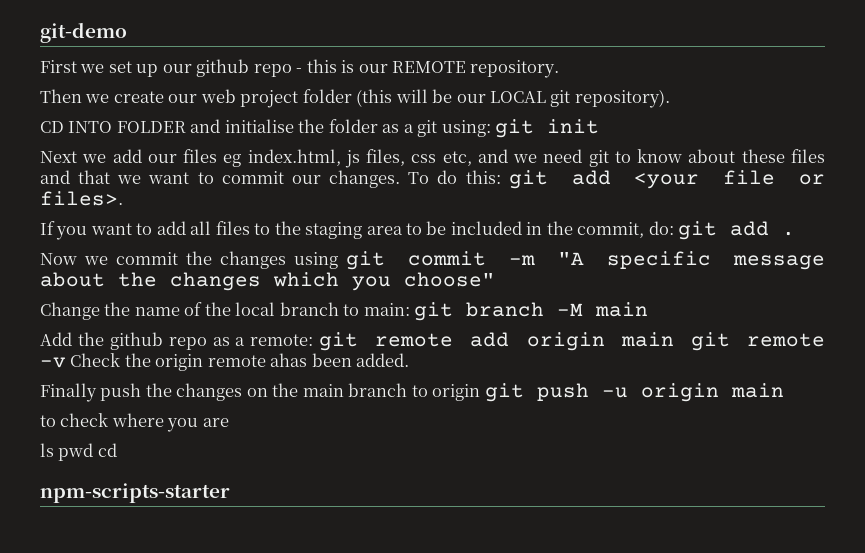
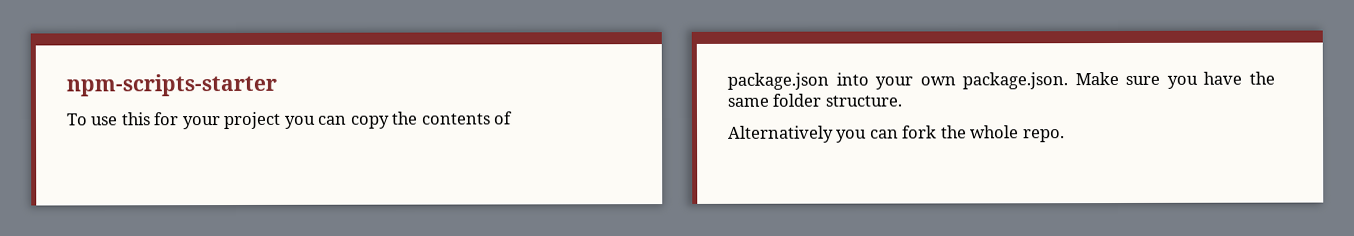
- git-demo
- First we set up our github repo - this is our REMOTE repository.
- Then we create our web project folder (this will be our LOCAL git repository).
- CD INTO FOLDER and initialise the folder as a git using: git init
- Next we add our files eg index.html, js files, css etc, and we need git to know about these files and that we want to commit our changes. To do this: git add <your file or files>.
- If you want to add all files to the staging area to be included in the commit, do: git add .
- Now we commit the changes using git commit -m "A specific message about the changes which you choose"
- Change the name of the local branch to main: git branch -M main
- Add the github repo as a remote: git remote add origin main git remote -v Check the origin remote ahas been added.
- Finally push the changes on the main branch to origin git push -u origin main
- to check where you are
- ls pwd cd
  npm-scripts-starter
+ To use this for your project you can copy the contents of package.json into your own package.json. Make sure you have the same folder structure.
+ Alternatively you can fork the whole repo.

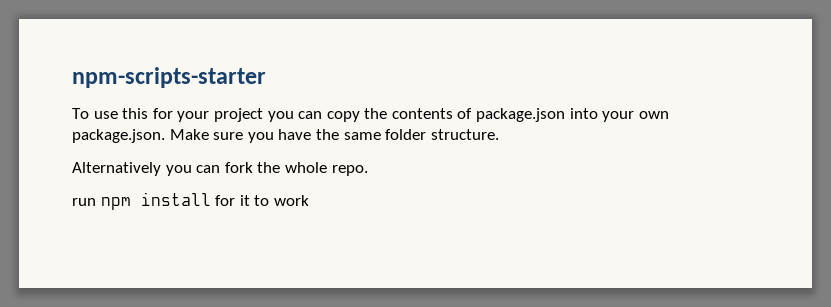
+ run npm install for it to work

